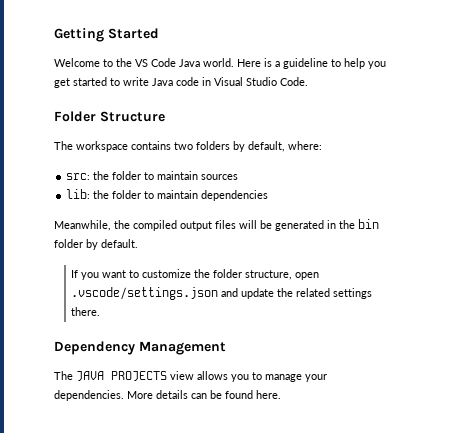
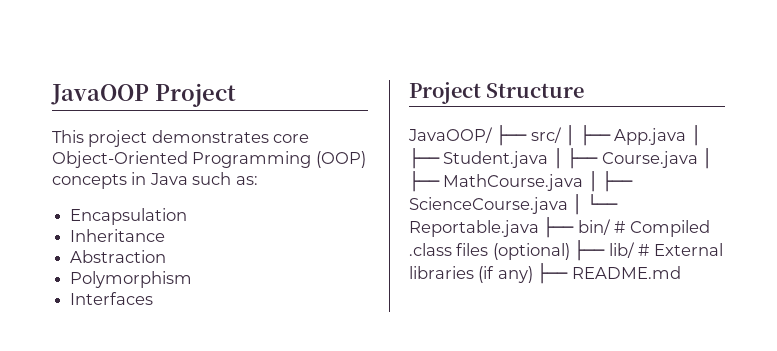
- Getting Started
- Welcome to the VS Code Java world. Here is a guideline to help you get started to write Java code in Visual Studio Code.
- Folder Structure
- The workspace contains two folders by default, where:
- src: the folder to maintain sources
- lib: the folder to maintain dependencies
- Meanwhile, the compiled output files will be generated in the bin folder by default.
- If you want to customize the folder structure, open .vscode/settings.json and update the related settings there.
- Dependency Management
- The JAVA PROJECTS view allows you to manage your dependencies. More details can be found here.
+ JavaOOP Project
+ This project demonstrates core Object-Oriented Programming (OOP) concepts in Java such as:
+ Encapsulation
+ Inheritance
+ Abstraction
+ Polymorphism
+ Interfaces
+ Project Structure
+ JavaOOP/ ├── src/ │ ├── App.java │ ├── Student.java │ ├── Course.java │ ├── MathCourse.java │ ├── ScienceCourse.java │ └── Reportable.java ├── bin/ # Compiled .class files (optional) ├── lib/ # External libraries (if any) ├── README.md

